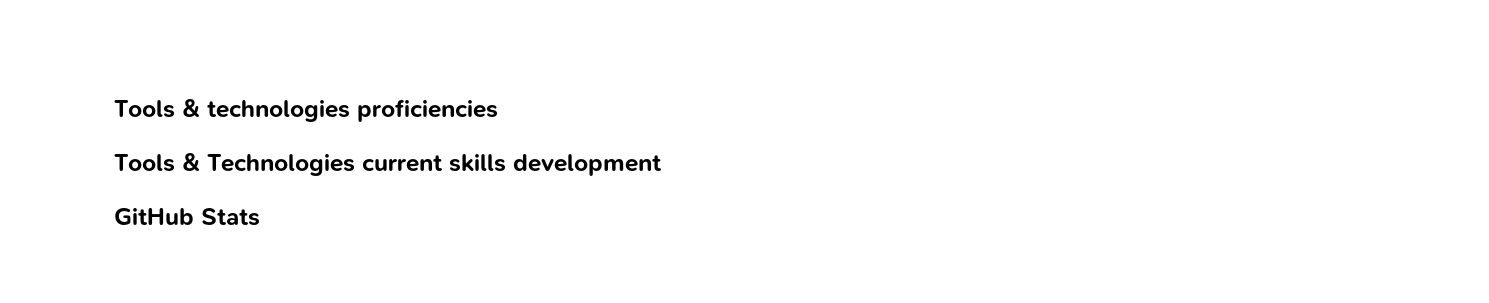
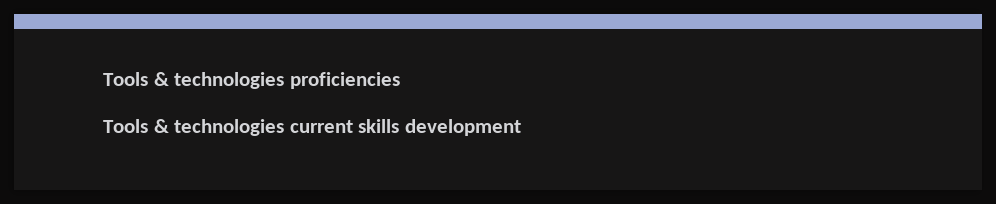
- Tools & Technologies current skills development
+ Tools & technologies current skills development
- GitHub Stats

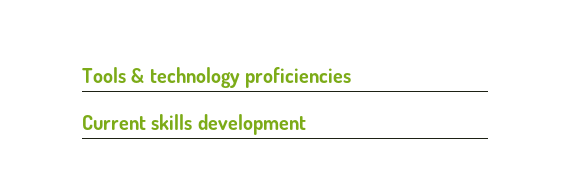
- Tools & technologies proficiencies
+ Tools & technology proficiencies
- Tools & technologies current skills development
+ Current skills development

